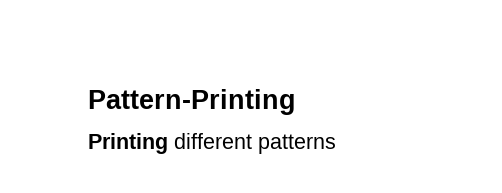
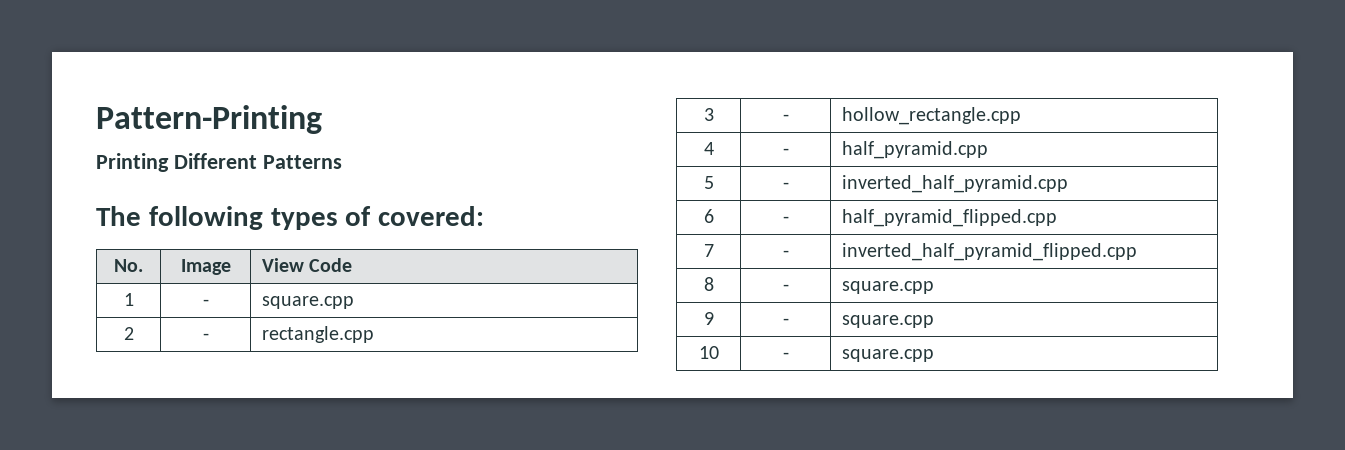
- Printing different patterns
+ Printing Different Patterns
+ The following types of covered:
+ No. | Image | View Code
+ 1 | - | square.cpp
+ 2 | - | rectangle.cpp
+ 3 | - | hollow_rectangle.cpp
+ 4 | - | half_pyramid.cpp
+ 5 | - | inverted_half_pyramid.cpp
+ 6 | - | half_pyramid_flipped.cpp
+ 7 | - | inverted_half_pyramid_flipped.cpp
+ 8 | - | square.cpp
+ 9 | - | square.cpp
+ 10 | - | square.cpp

